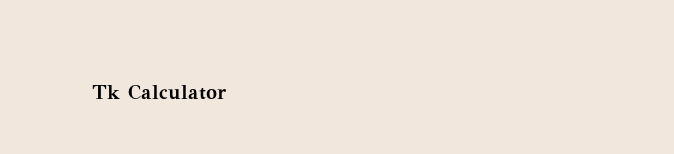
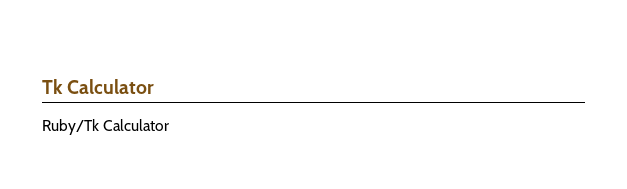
+ Ruby/Tk Calculator

